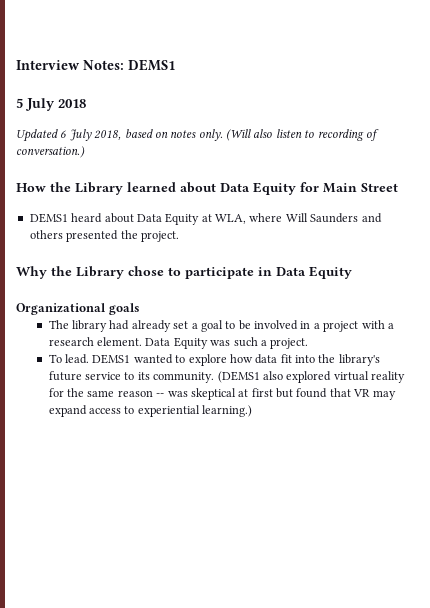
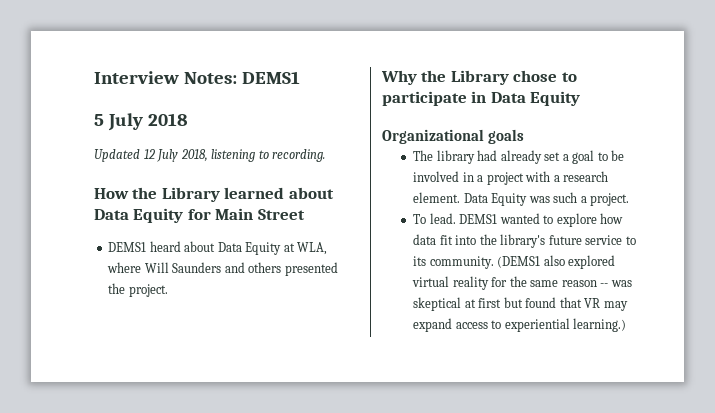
- Updated 6 July 2018, based on notes only. (Will also listen to recording of conversation.)
+ Updated 12 July 2018, listening to recording.

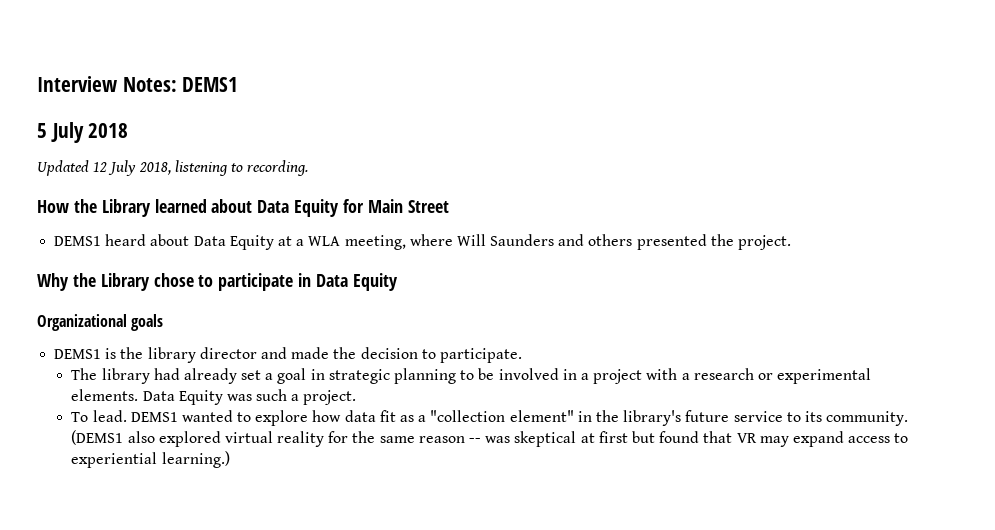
- DEMS1 heard about Data Equity at WLA, where Will Saunders and others presented the project.
+ DEMS1 heard about Data Equity at a WLA meeting, where Will Saunders and others presented the project.
+ DEMS1 is the library director and made the decision to participate.
- The library had already set a goal to be involved in a project with a research element.
+ The library had already set a goal in strategic planning to be involved in a project with a research or experimental elements.
- DEMS1 wanted to explore how data fit into the library's future service to its community.
+ DEMS1 wanted to explore how data fit as a "collection element" in the library's future service to its community.

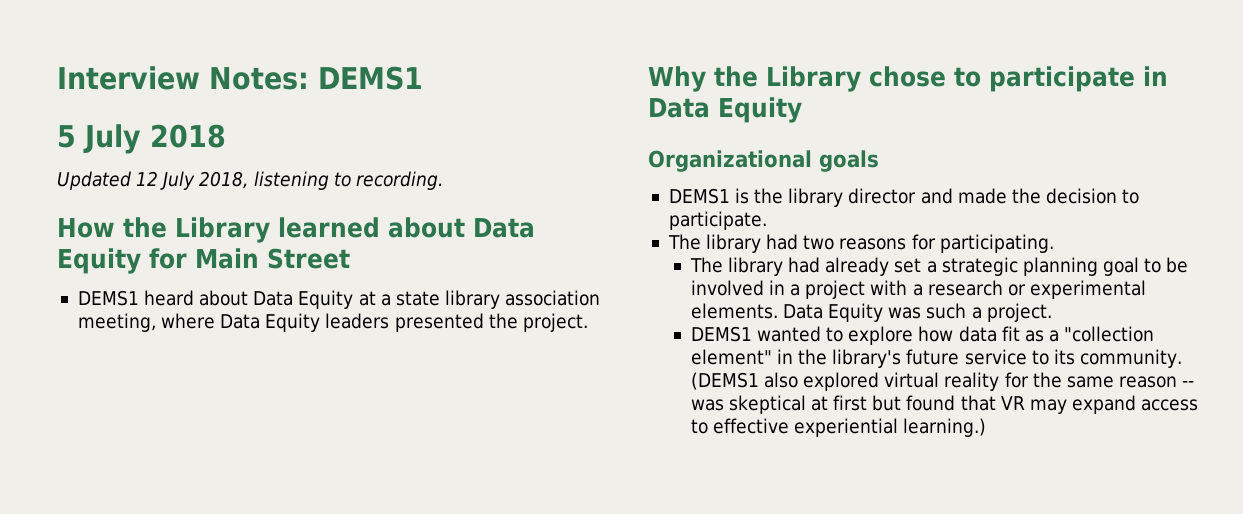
- DEMS1 heard about Data Equity at a WLA meeting, where Will Saunders and others presented the project.
+ DEMS1 heard about Data Equity at a state library association meeting, where Data Equity leaders presented the project.
+ The library had two reasons for participating.
- The library had already set a goal in strategic planning to be involved in a project with a research or experimental elements.
+ The library had already set a strategic planning goal to be involved in a project with a research or experimental elements.
- To lead.
- (DEMS1 also explored virtual reality for the same reason -- was skeptical at first but found that VR may expand access to experiential learning.)
+ (DEMS1 also explored virtual reality for the same reason -- was skeptical at first but found that VR may expand access to effective experiential learning.)

